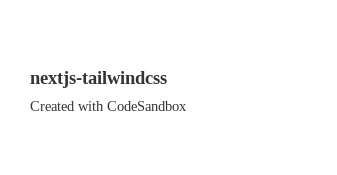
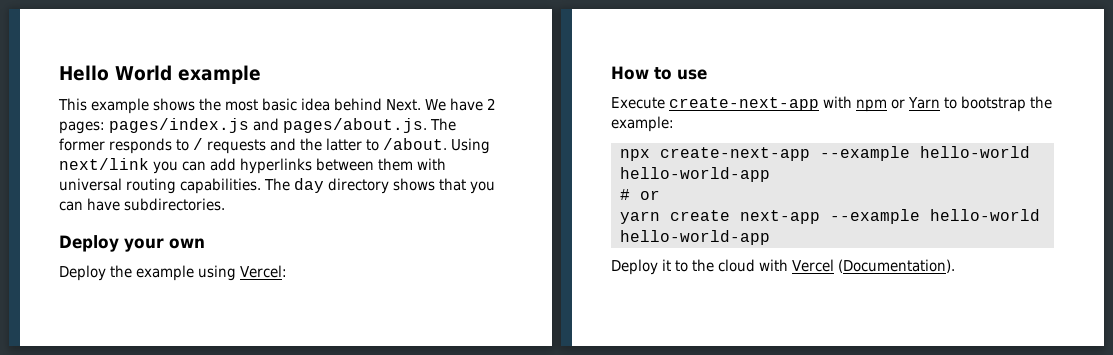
- nextjs-tailwindcss
- Created with CodeSandbox
+ Hello World example
+ This example shows the most basic idea behind Next. We have 2 pages: pages/index.js and pages/about.js. The former responds to / requests and the latter to /about. Using next/link you can add hyperlinks between them with universal routing capabilities. The day directory shows that you can have subdirectories.
+ Deploy your own
+ Deploy the example using Vercel:
+ How to use
+ Execute create-next-app with npm or Yarn to bootstrap the example:
+ npx create-next-app --example hello-world hello-world-app
+ # or
+ yarn create next-app --example hello-world hello-world-app
+ Deploy it to the cloud with Vercel (Documentation).

